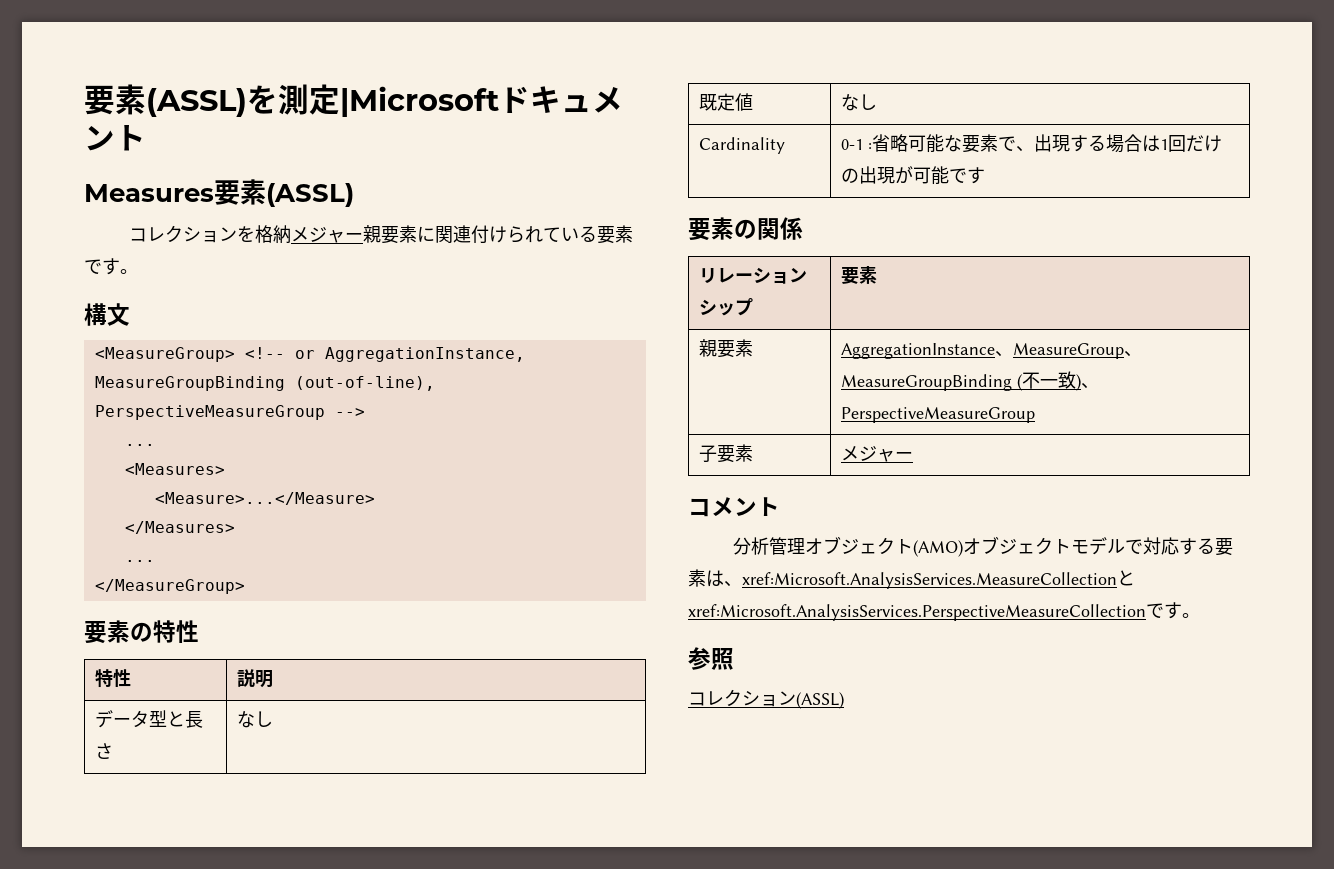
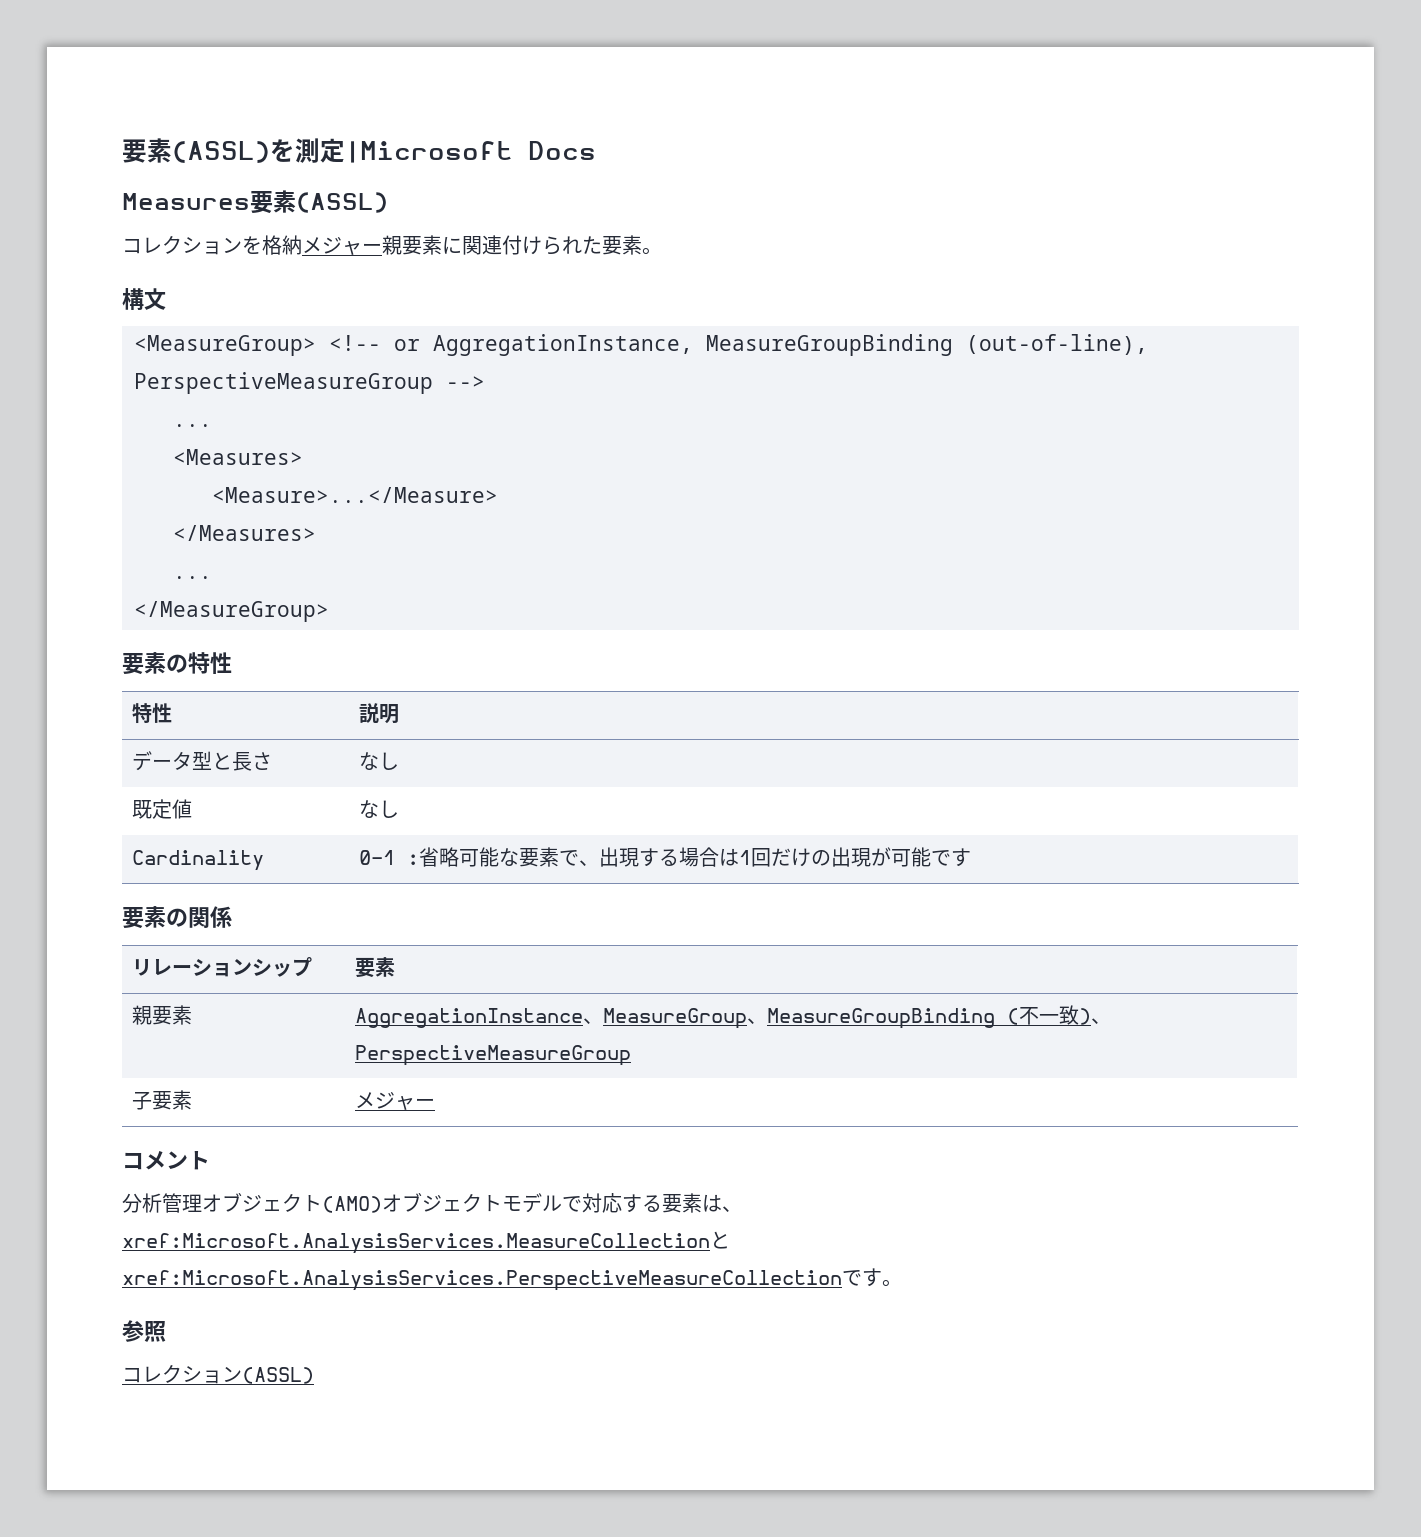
- 要素(ASSL)を測定|Microsoftドキュメント
+ 要素(ASSL)を測定|Microsoft Docs
- コレクションを格納メジャー親要素に関連付けられている要素です。
+ コレクションを格納メジャー親要素に関連付けられた要素。

